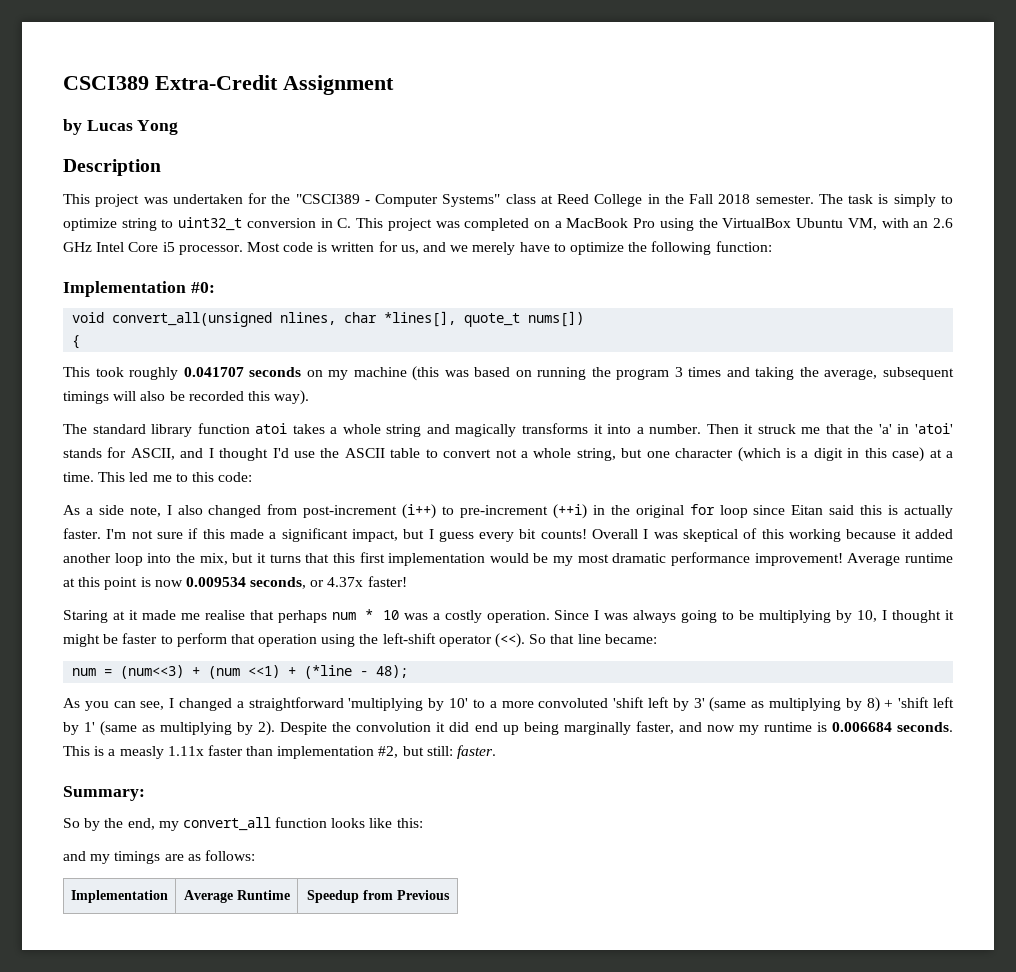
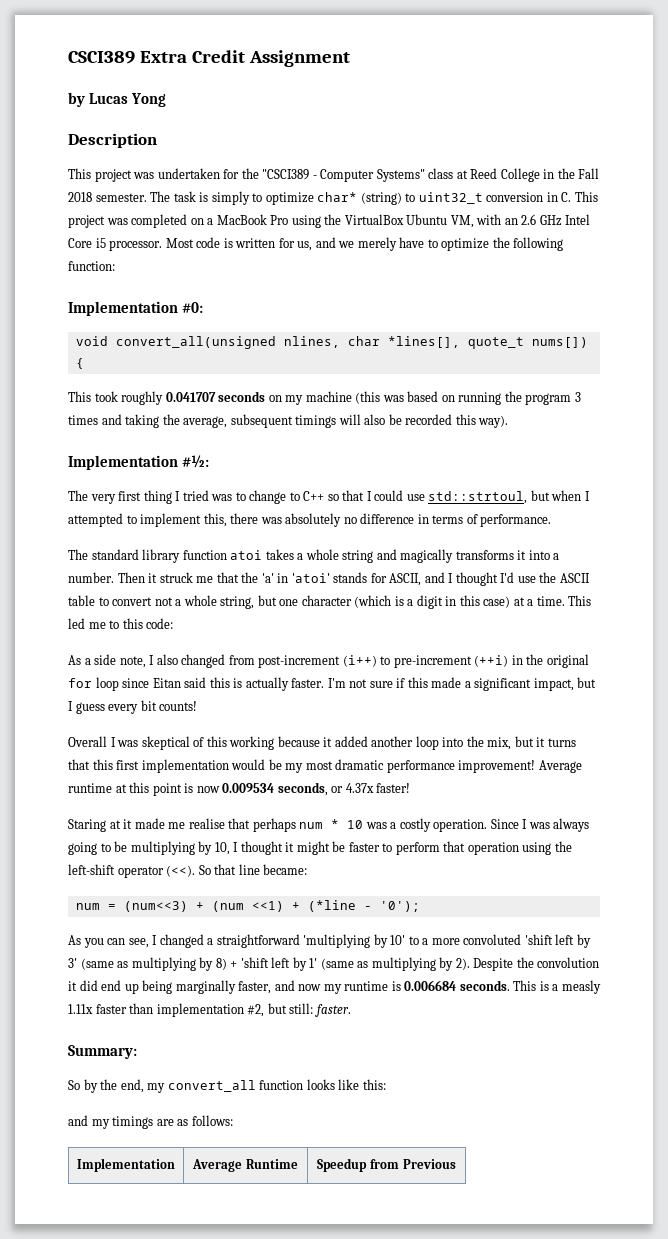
- CSCI389 Extra-Credit Assignment
+ CSCI389 Extra Credit Assignment
- The task is simply to optimize string to uint32_t conversion in C. This project was completed on a MacBook Pro using the VirtualBox Ubuntu VM, with an 2.6 GHz Intel Core i5 processor.
+ The task is simply to optimize char* (string) to uint32_t conversion in C. This project was completed on a MacBook Pro using the VirtualBox Ubuntu VM, with an 2.6 GHz Intel Core i5 processor.
+ Implementation #½:
+ The very first thing I tried was to change to C++ so that I could use std::strtoul, but when I attempted to implement this, there was absolutely no difference in terms of performance.
- I'm not sure if this made a significant impact, but I guess every bit counts! Overall I was skeptical of this working because it added another loop into the mix, but it turns that this first implementation would be my most dramatic performance improvement!
+ I'm not sure if this made a significant impact, but I guess every bit counts!
+ Overall I was skeptical of this working because it added another loop into the mix, but it turns that this first implementation would be my most dramatic performance improvement!
- num = (num<<3) + (num <<1) + (*line - 48);
+ num = (num<<3) + (num <<1) + (*line - '0');

